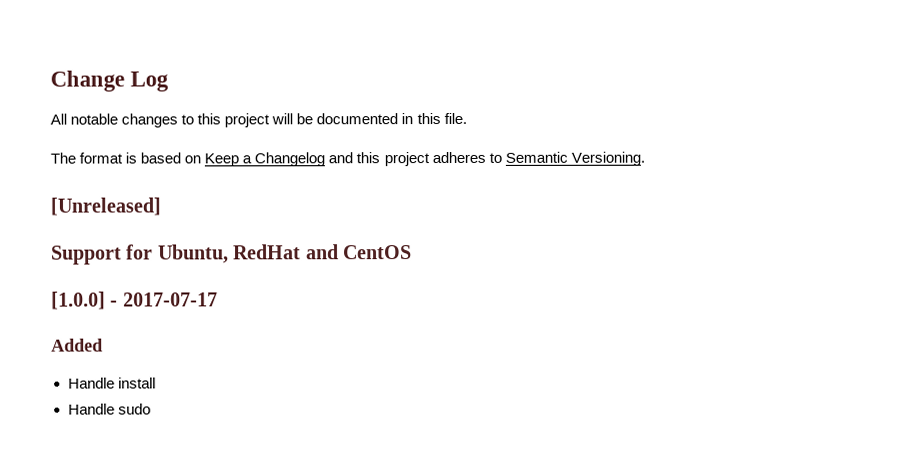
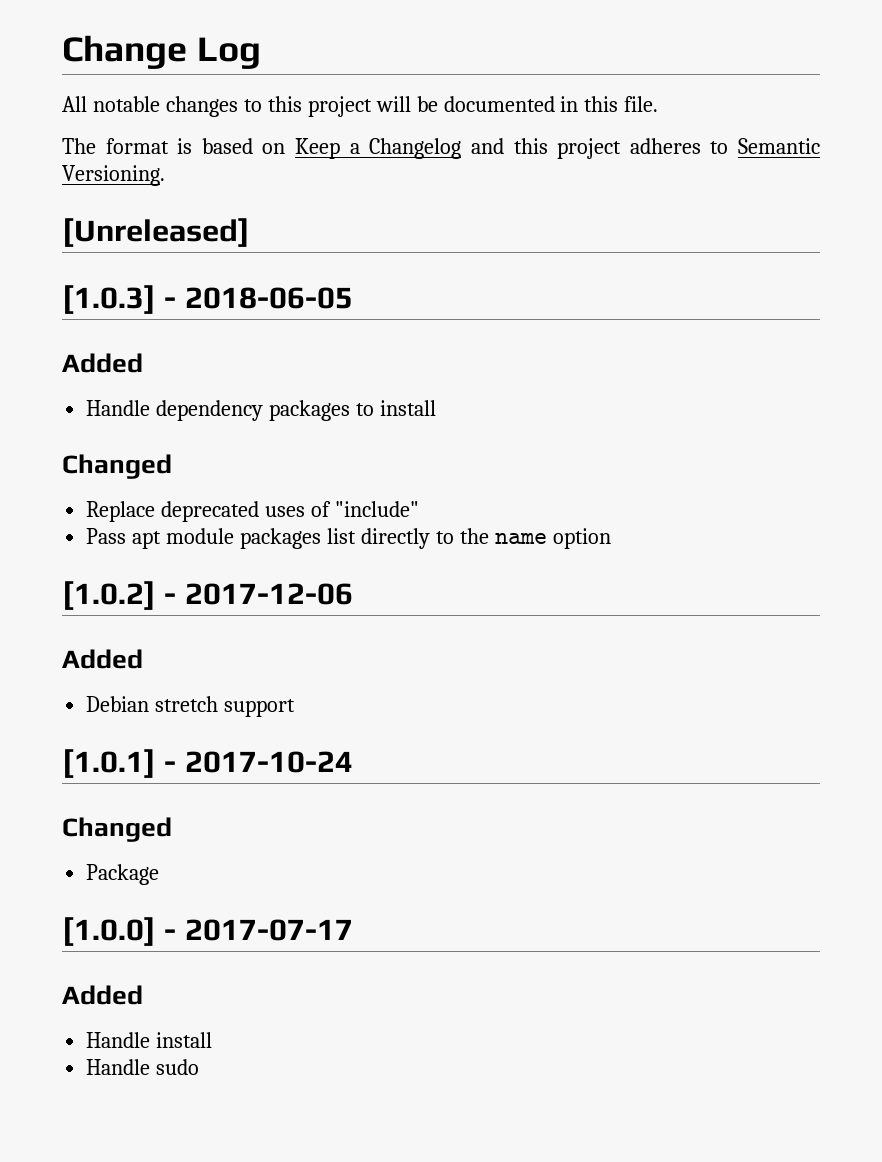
- Support for Ubuntu, RedHat and CentOS
+ [1.0.3] - 2018-06-05
+ Added
+ Handle dependency packages to install
+ Changed
+ Replace deprecated uses of "include"
+ Pass apt module packages list directly to the name option
+ [1.0.2] - 2017-12-06
+ Added
+ Debian stretch support
+ [1.0.1] - 2017-10-24
+ Changed
+ Package

